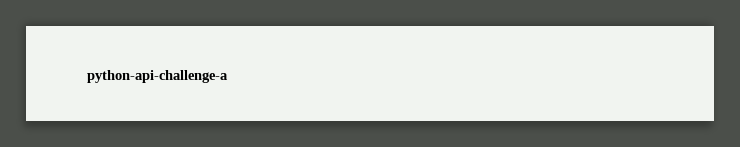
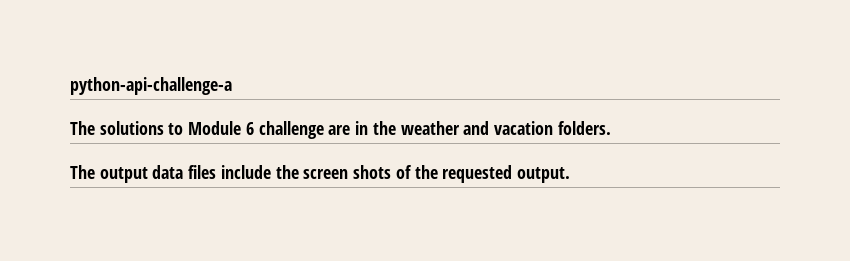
+ The solutions to Module 6 challenge are in the weather and vacation folders.
+ The output data files include the screen shots of the requested output.

